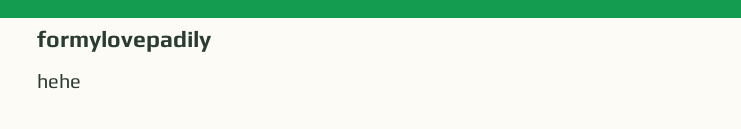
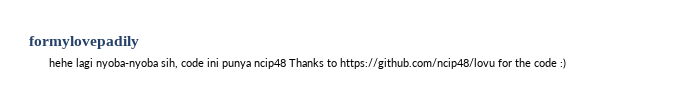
- hehe
+ hehe lagi nyoba-nyoba sih, code ini punya ncip48 Thanks to https://github.com/ncip48/lovu for the code :)

